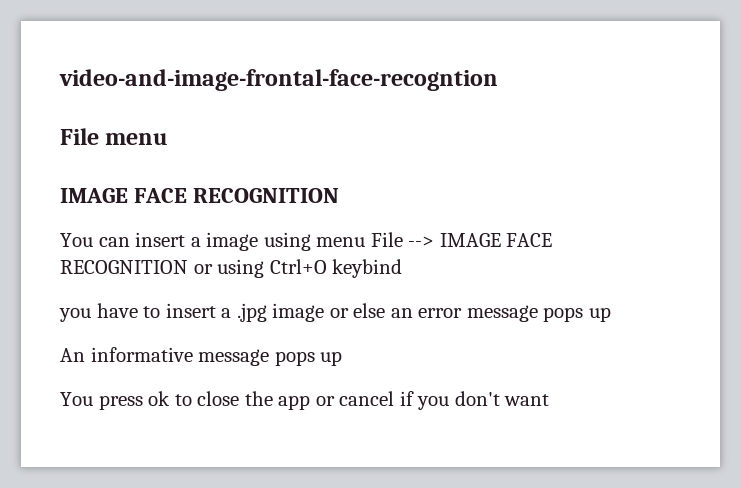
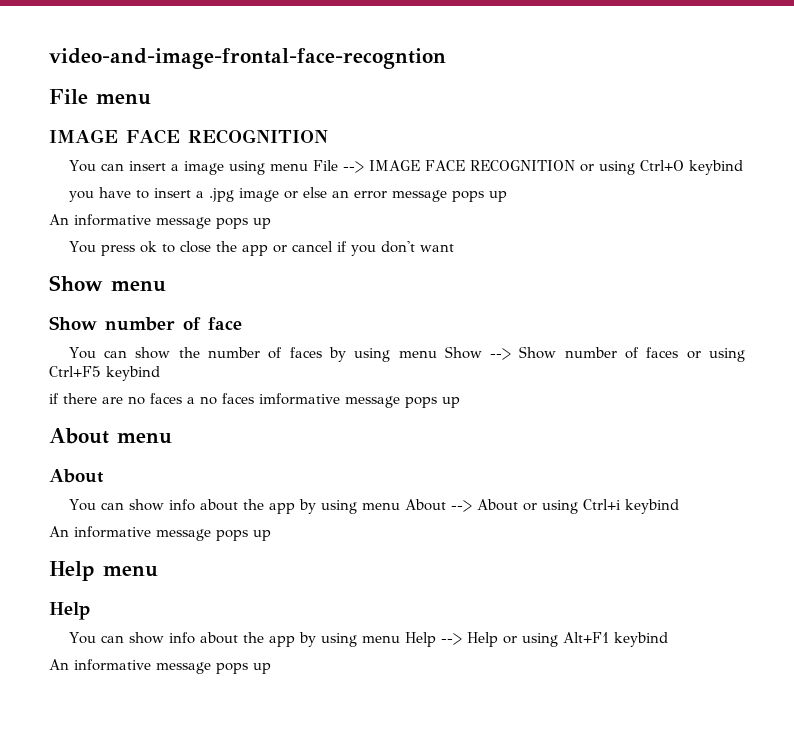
+ Show menu
+ Show number of face
+ You can show the number of faces by using menu Show --> Show number of faces or using Ctrl+F5 keybind
+ if there are no faces a no faces imformative message pops up
+ About menu
+ About
+ You can show info about the app by using menu About --> About or using Ctrl+i keybind
+ An informative message pops up
+ Help menu
+ Help
+ You can show info about the app by using menu Help --> Help or using Alt+F1 keybind
+ An informative message pops up

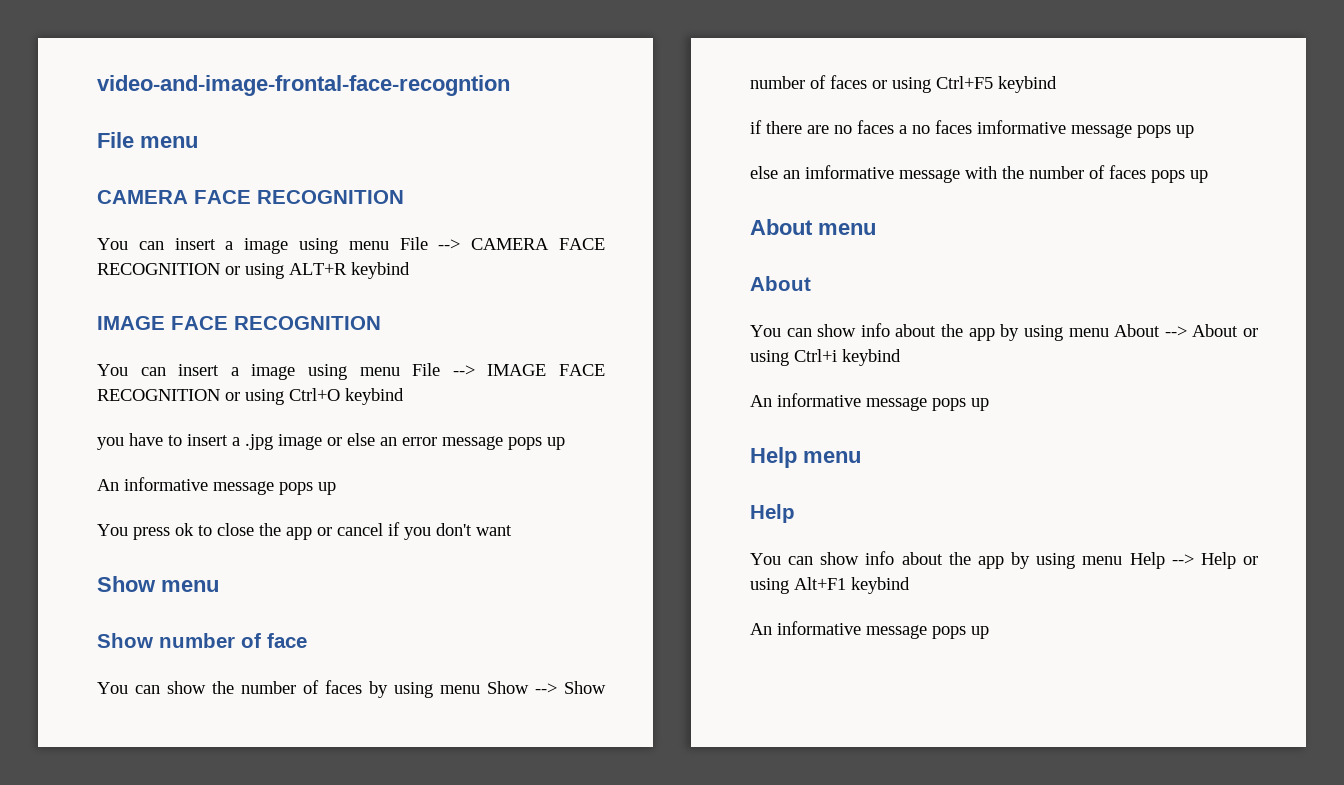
  File menu
+ CAMERA FACE RECOGNITION
+ You can insert a image using menu File --> CAMERA FACE RECOGNITION or using ALT+R keybind
+ else an imformative message with the number of faces pops up

